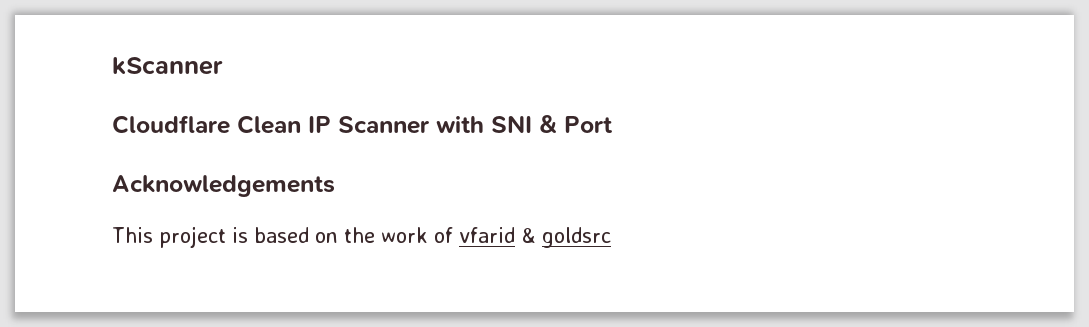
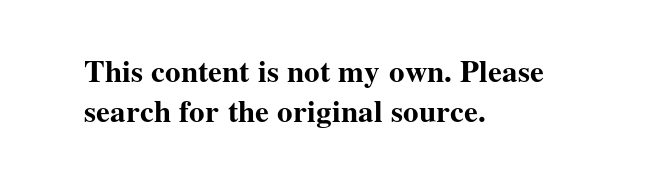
- kScanner
- Cloudflare Clean IP Scanner with SNI & Port
- Acknowledgements
- This project is based on the work of vfarid & goldsrc
+ This content is not my own. Please search for the original source.

